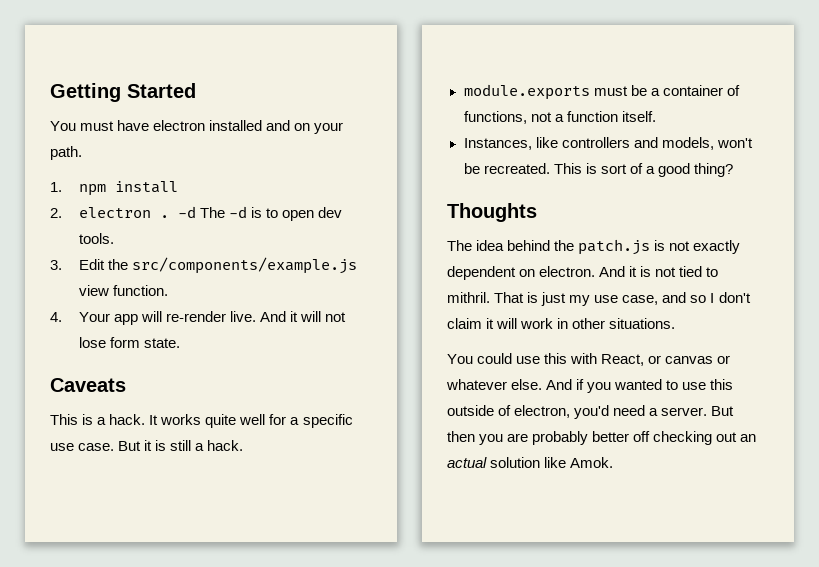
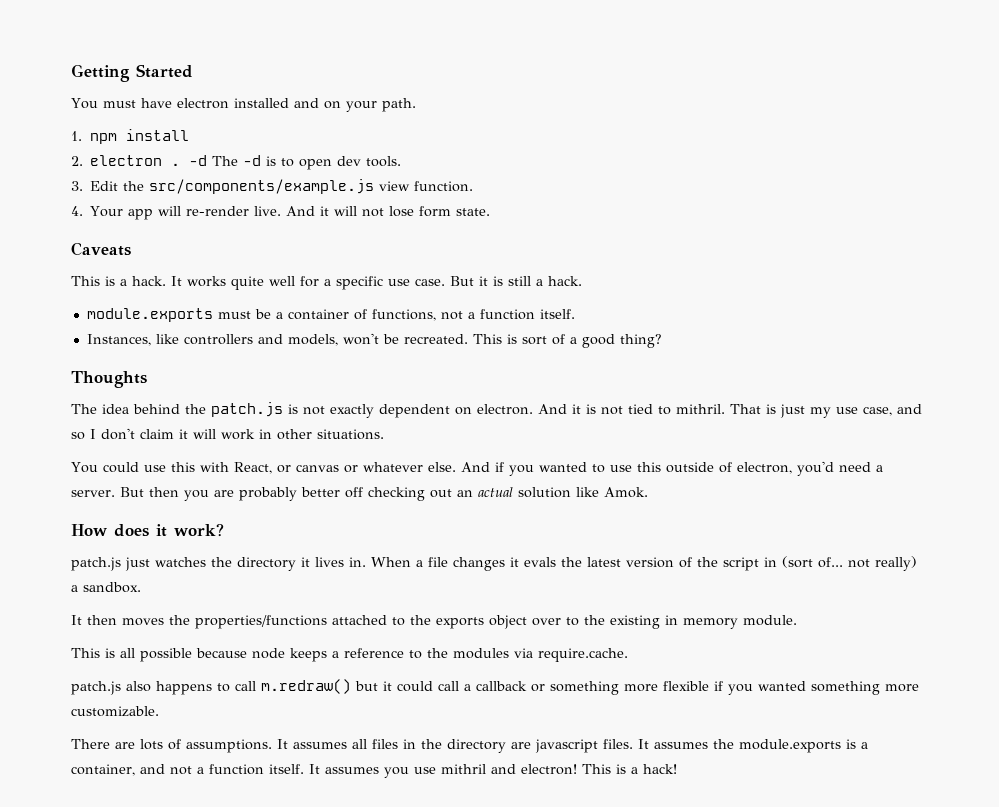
+ How does it work?
+ patch.js just watches the directory it lives in. When a file changes it evals the latest version of the script in (sort of... not really) a sandbox.
+ It then moves the properties/functions attached to the exports object over to the existing in memory module.
+ This is all possible because node keeps a reference to the modules via require.cache.
+ patch.js also happens to call m.redraw() but it could call a callback or something more flexible if you wanted something more customizable.
+ There are lots of assumptions. It assumes all files in the directory are javascript files. It assumes the module.exports is a container, and not a function itself. It assumes you use mithril and electron! This is a hack!

